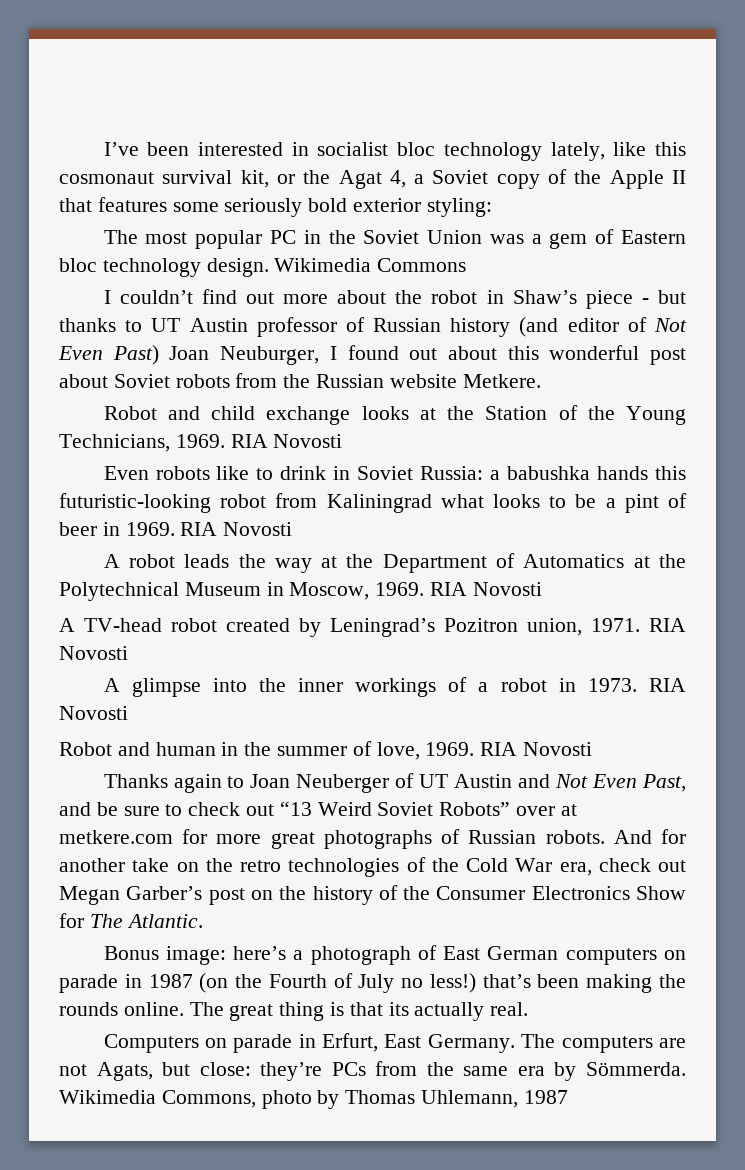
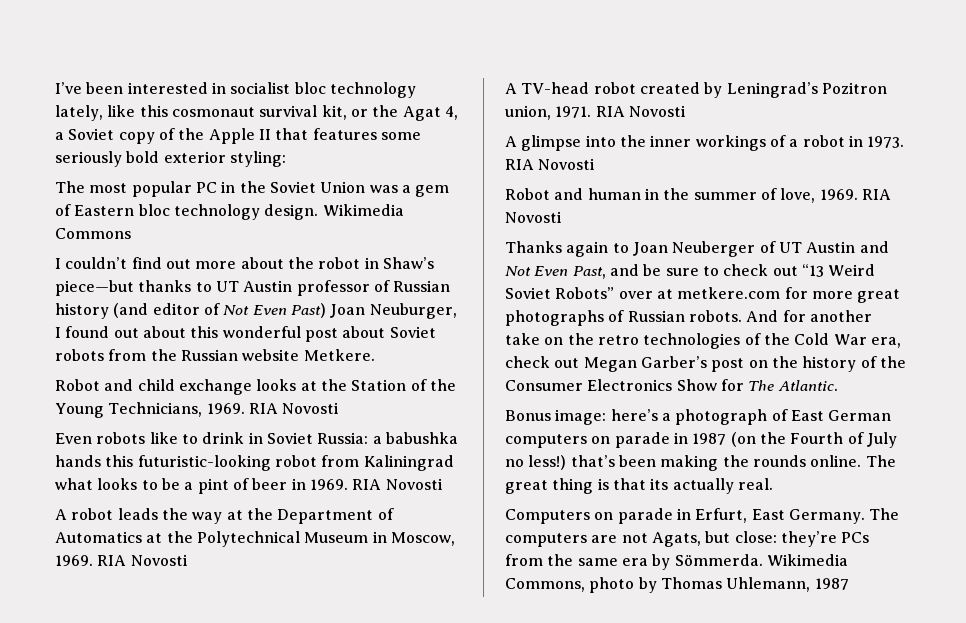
- I couldn’t find out more about the robot in Shaw’s piece - but thanks to UT Austin professor of Russian history (and editor of Not Even Past) Joan Neuburger, I found out about this wonderful post about Soviet robots from the Russian website Metkere.
+ I couldn’t find out more about the robot in Shaw’s piece—but thanks to UT Austin professor of Russian history (and editor of Not Even Past) Joan Neuburger, I found out about this wonderful post about Soviet robots from the Russian website Metkere.

